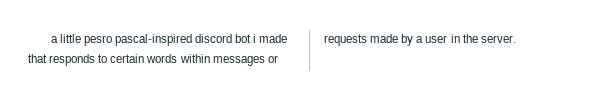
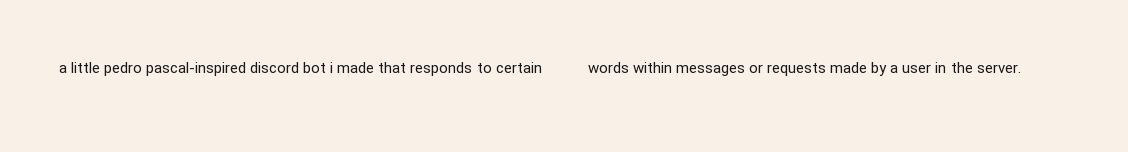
- a little pesro pascal-inspired discord bot i made that responds to certain words within messages or requests made by a user in the server.
+ a little pedro pascal-inspired discord bot i made that responds to certain words within messages or requests made by a user in the server.

